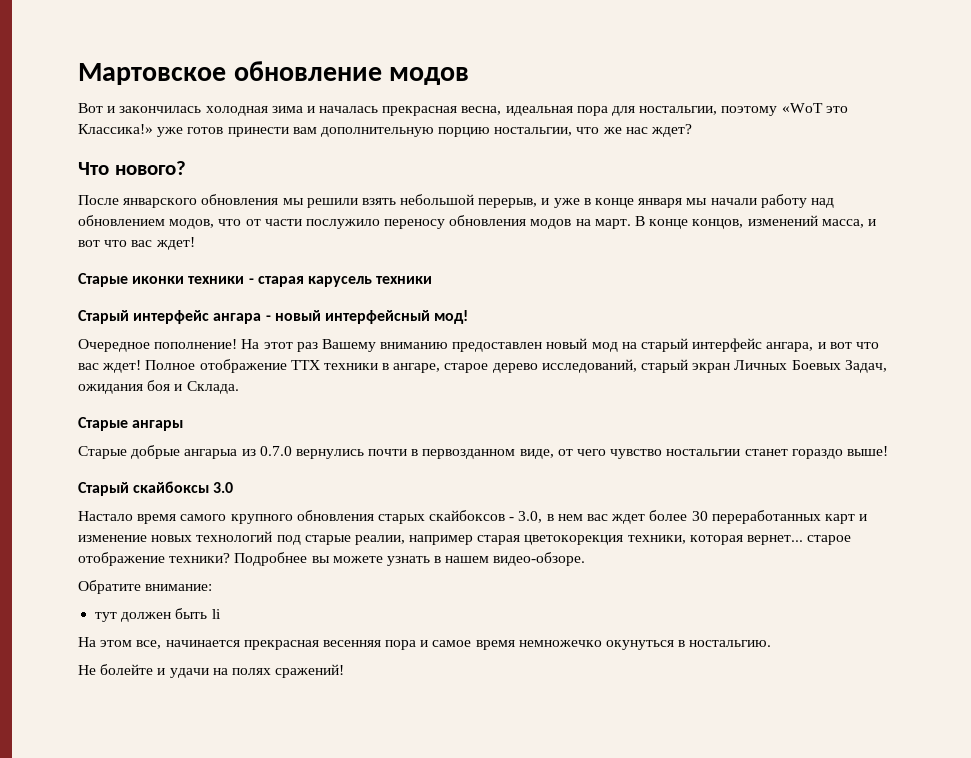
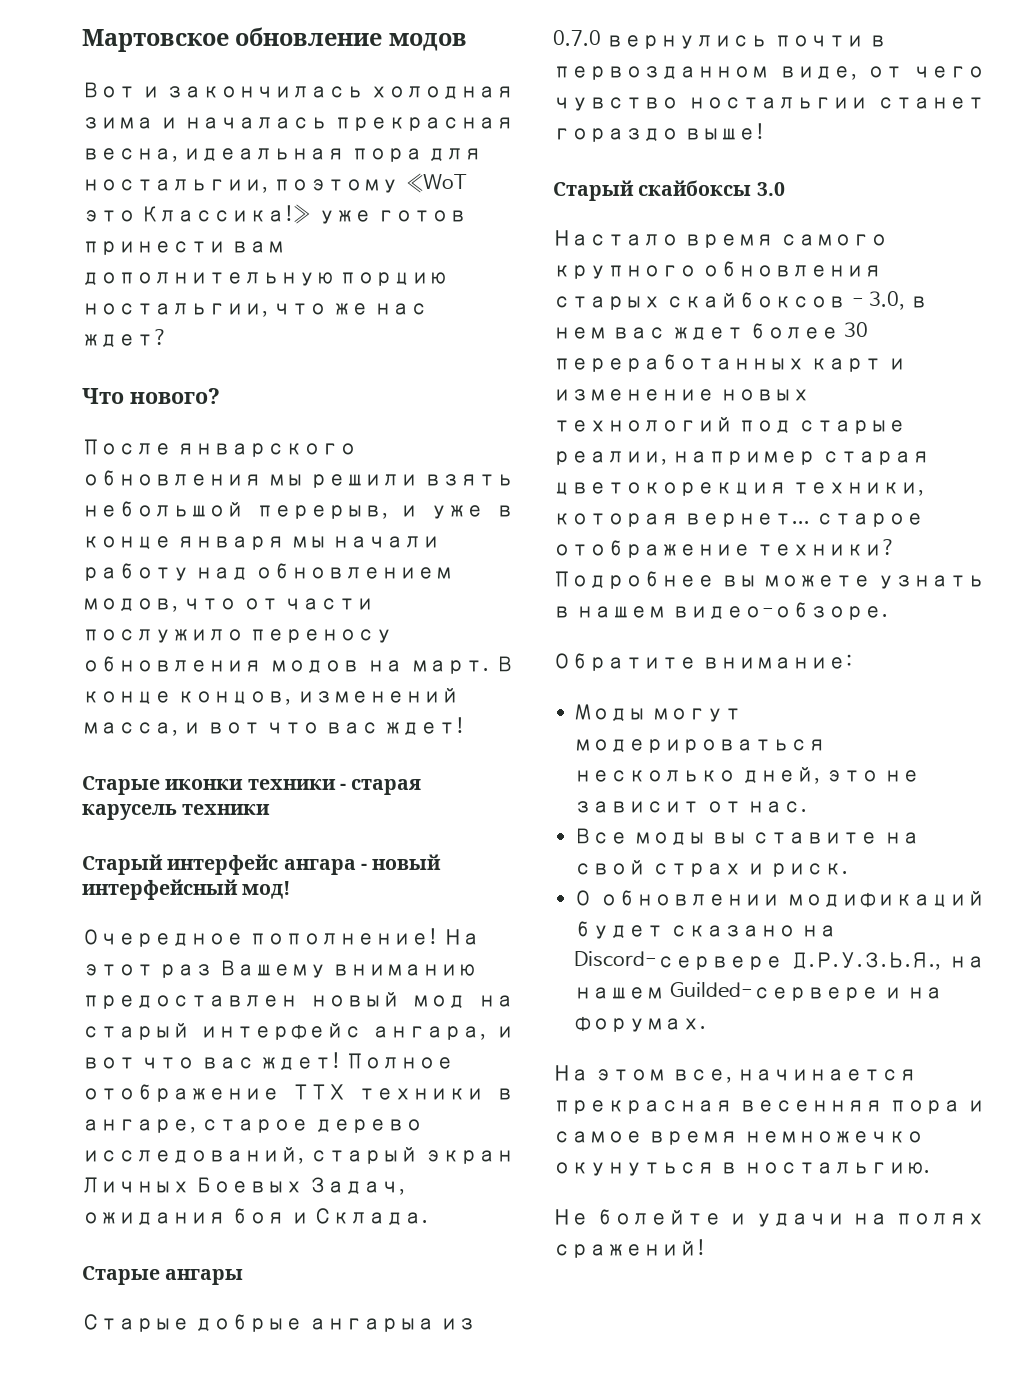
- тут должен быть li
+ Моды могут модерироваться несколько дней, это не зависит от нас.
+ Все моды вы ставите на свой страх и риск.
+ О обновлении модификаций будет сказано на Discord-сервере Д.Р.У.З.Ь.Я., на нашем Guilded-сервере и на форумах.

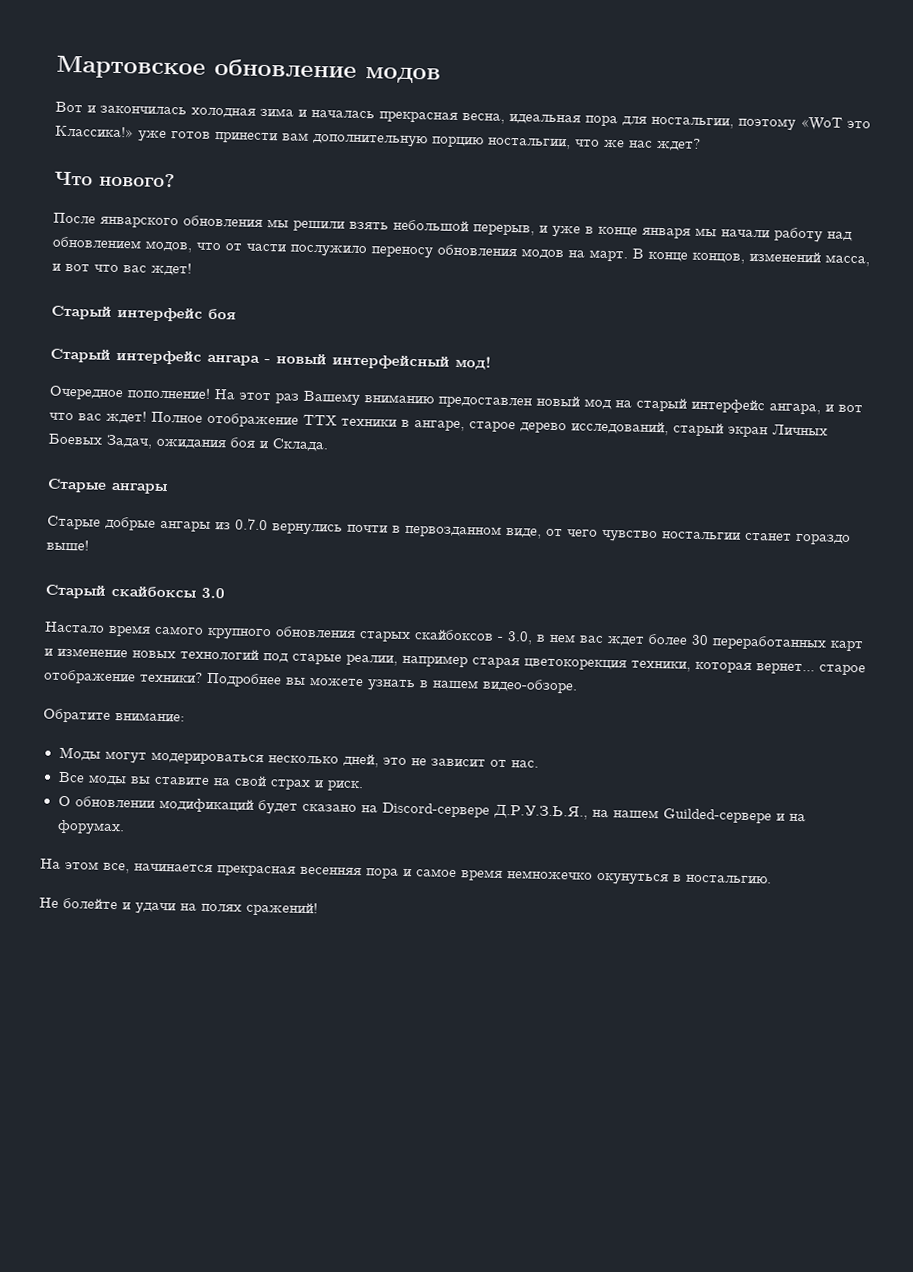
- Старые иконки техники - старая карусель техники
+ Старый интерфейс боя
- Старые добрые ангарыа из 0.7.0 вернулись почти в первозданном виде, от чего чувство ностальгии станет гораздо выше!
+ Старые добрые ангары из 0.7.0 вернулись почти в первозданном виде, от чего чувство ностальгии станет гораздо выше!

